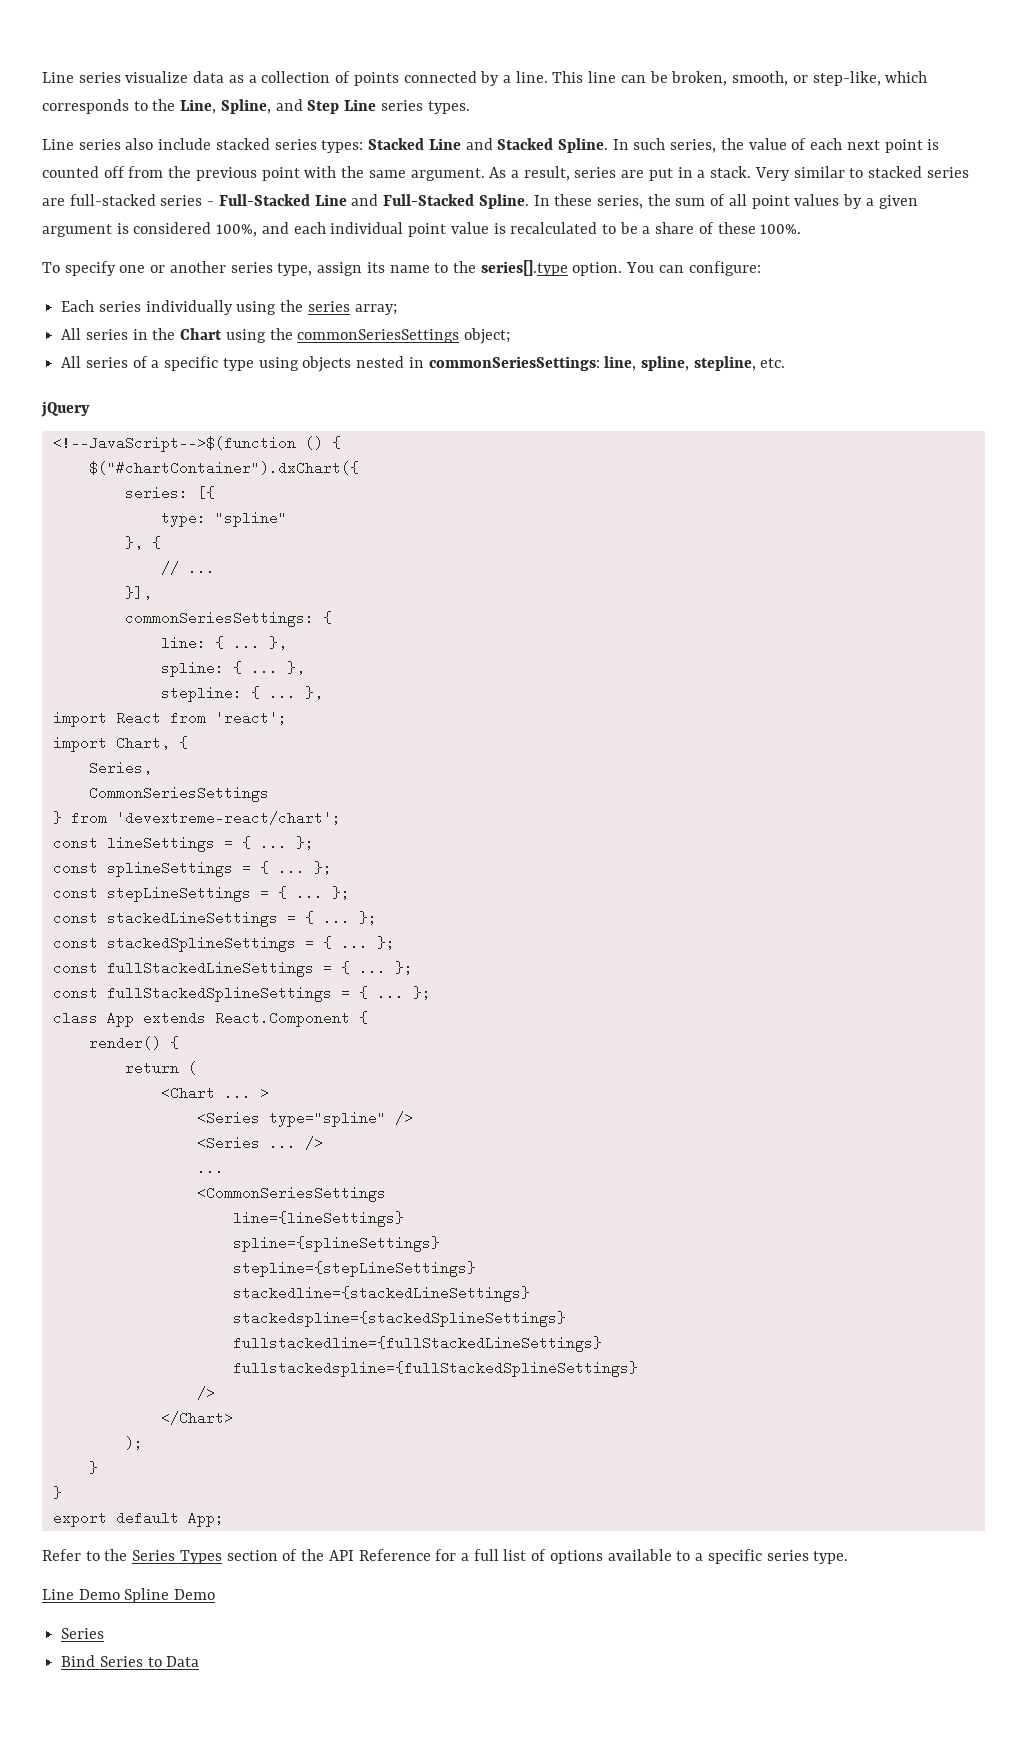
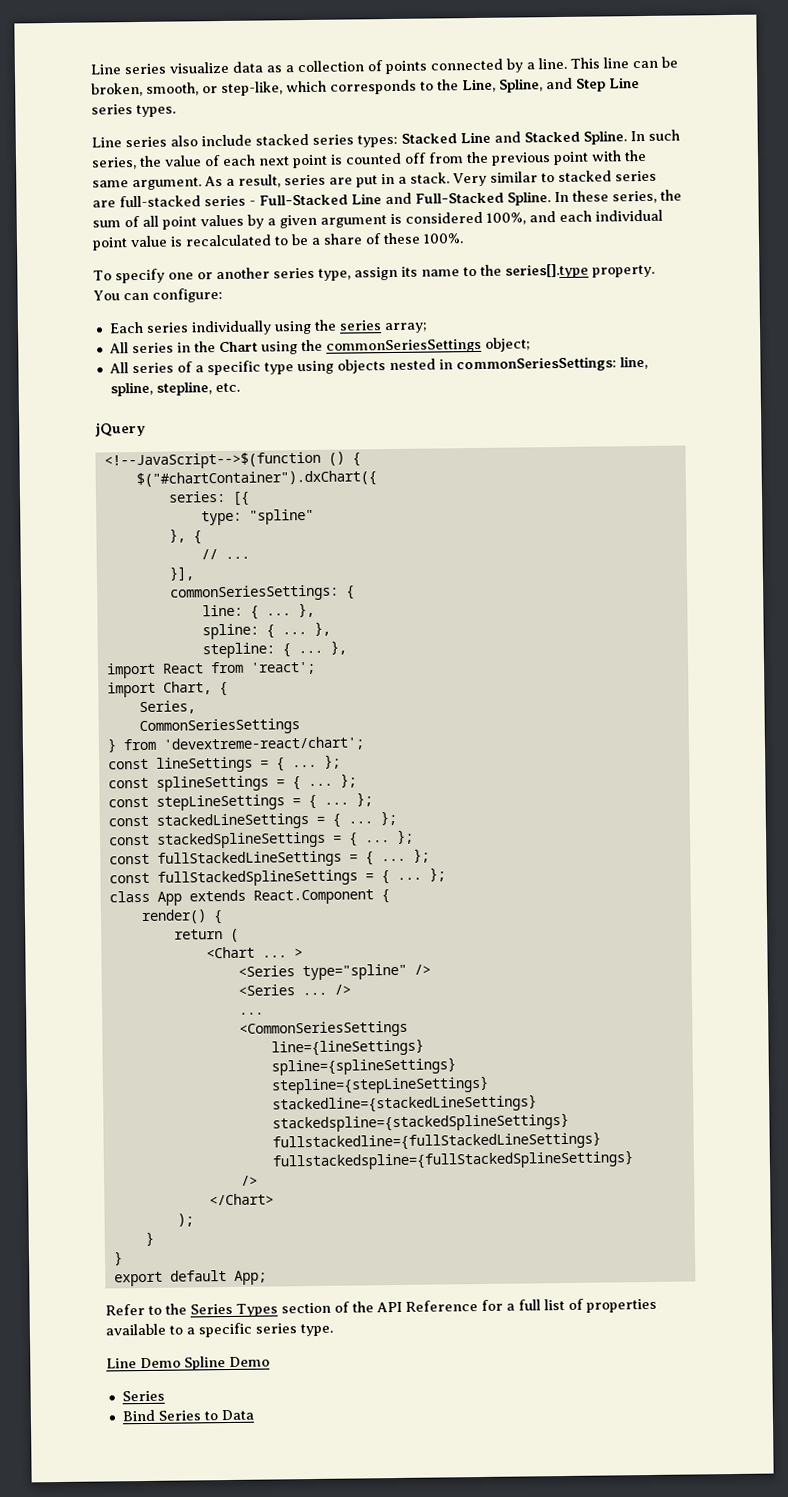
- To specify one or another series type, assign its name to the series[].type option.
+ To specify one or another series type, assign its name to the series[].type property.
- Refer to the Series Types section of the API Reference for a full list of options available to a specific series type.
+ Refer to the Series Types section of the API Reference for a full list of properties available to a specific series type.

